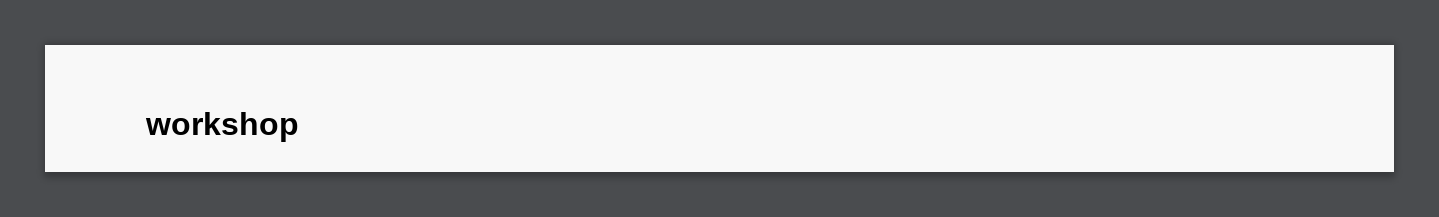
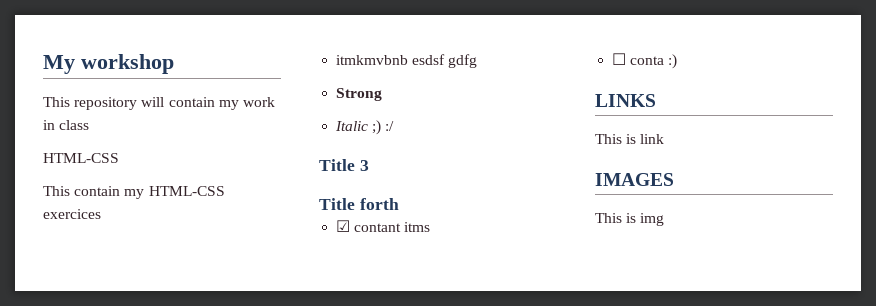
- workshop
+ My workshop
+ This repository will contain my work in class
+ HTML-CSS
+ This contain my HTML-CSS exercices
+ itmkmvbnb esdsf gdfg
+ Strong
+ Italic ;) :/
+ Title 3
+ Title forth
+ ☑ contant itms
+ ☐ conta :)
+ LINKS
+ This is link
+ IMAGES
+ This is img

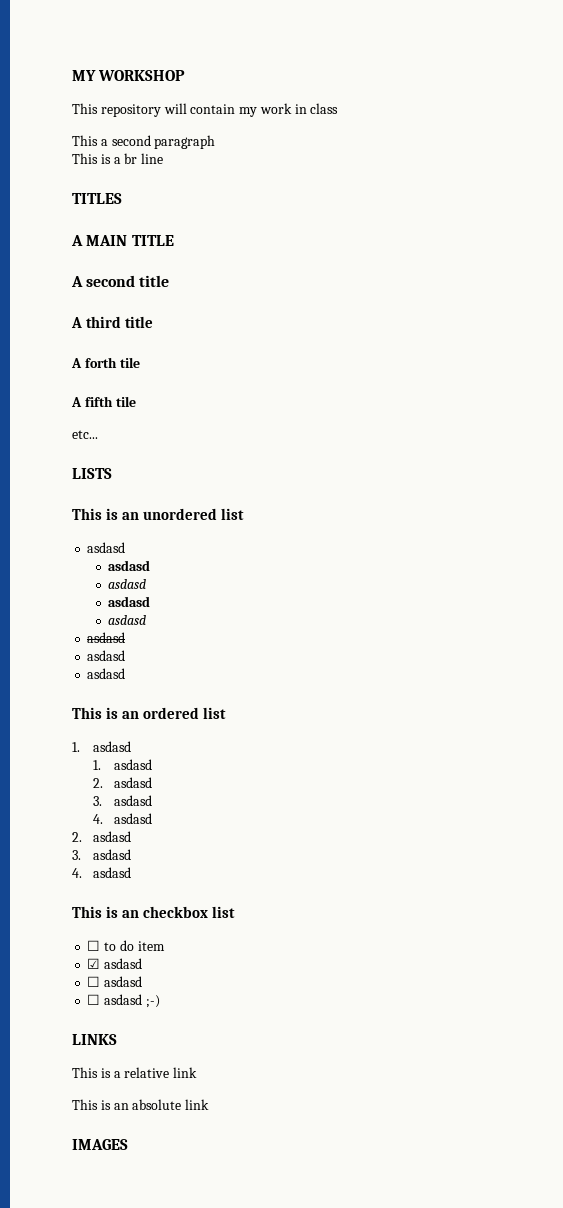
- My workshop
+ MY WORKSHOP
  This repository will contain my work in class
- HTML-CSS
- This contain my HTML-CSS exercices
- itmkmvbnb esdsf gdfg
- Strong
- Italic ;) :/
- Title 3
- Title forth
+ This a second paragraph
+ This is a br line
+ TITLES
+ A MAIN TITLE
+ A second title
+ A third title
+ A forth tile
+ A fifth tile
+ etc...
+ LISTS
+ This is an unordered list
+ asdasd
+ asdasd
+ asdasd
+ asdasd
+ asdasd
+ asdasd
+ asdasd
+ asdasd
+ This is an ordered list
+ 1. asdasd
+ 1. asdasd
+ 2. asdasd
+ 3. asdasd
+ 4. asdasd
+ 2. asdasd
+ 3. asdasd
+ 4. asdasd
+ This is an checkbox list
+ ☐ to do item
- ☑ contant itms
- ☐ conta :)
+ ☑ asdasd
+ ☐ asdasd
+ ☐ asdasd ;-)
- This is link
+ This is a relative link
+ This is an absolute link
- This is img

